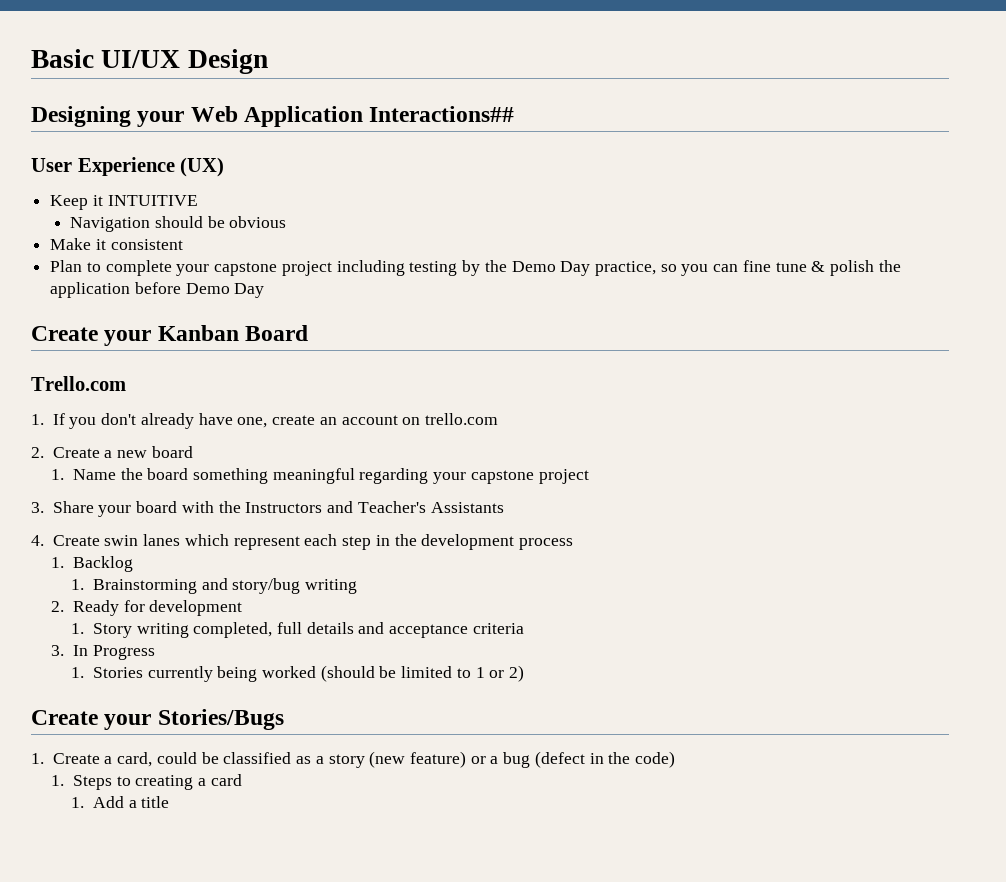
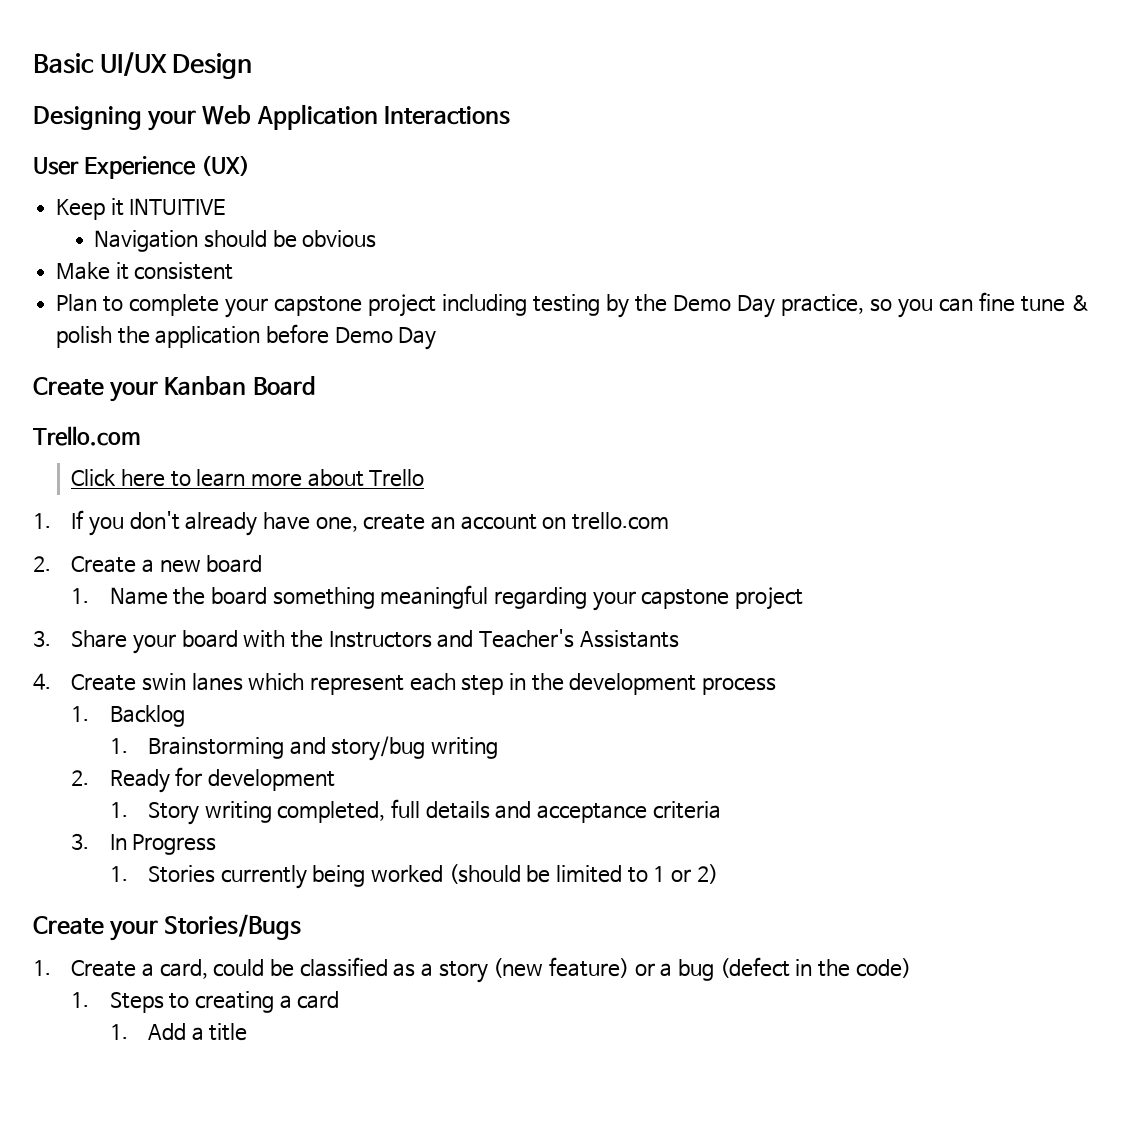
- Designing your Web Application Interactions##
+ Designing your Web Application Interactions
+ Click here to learn more about Trello

